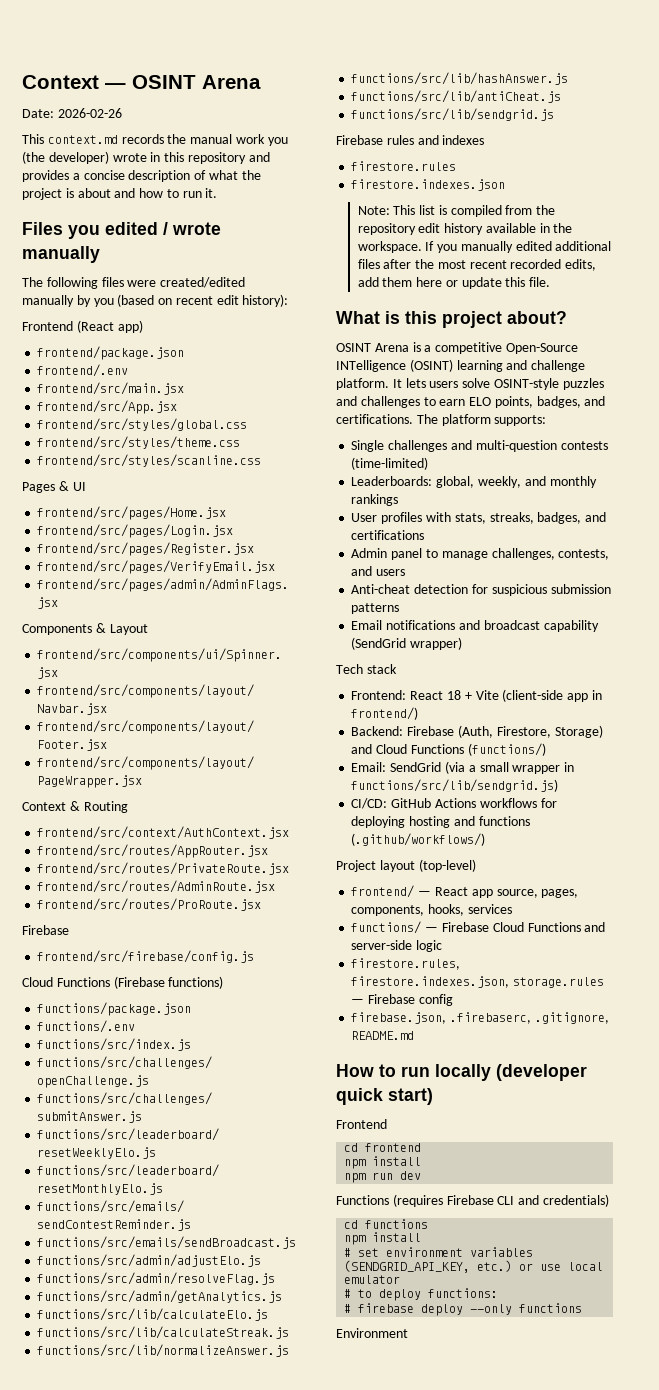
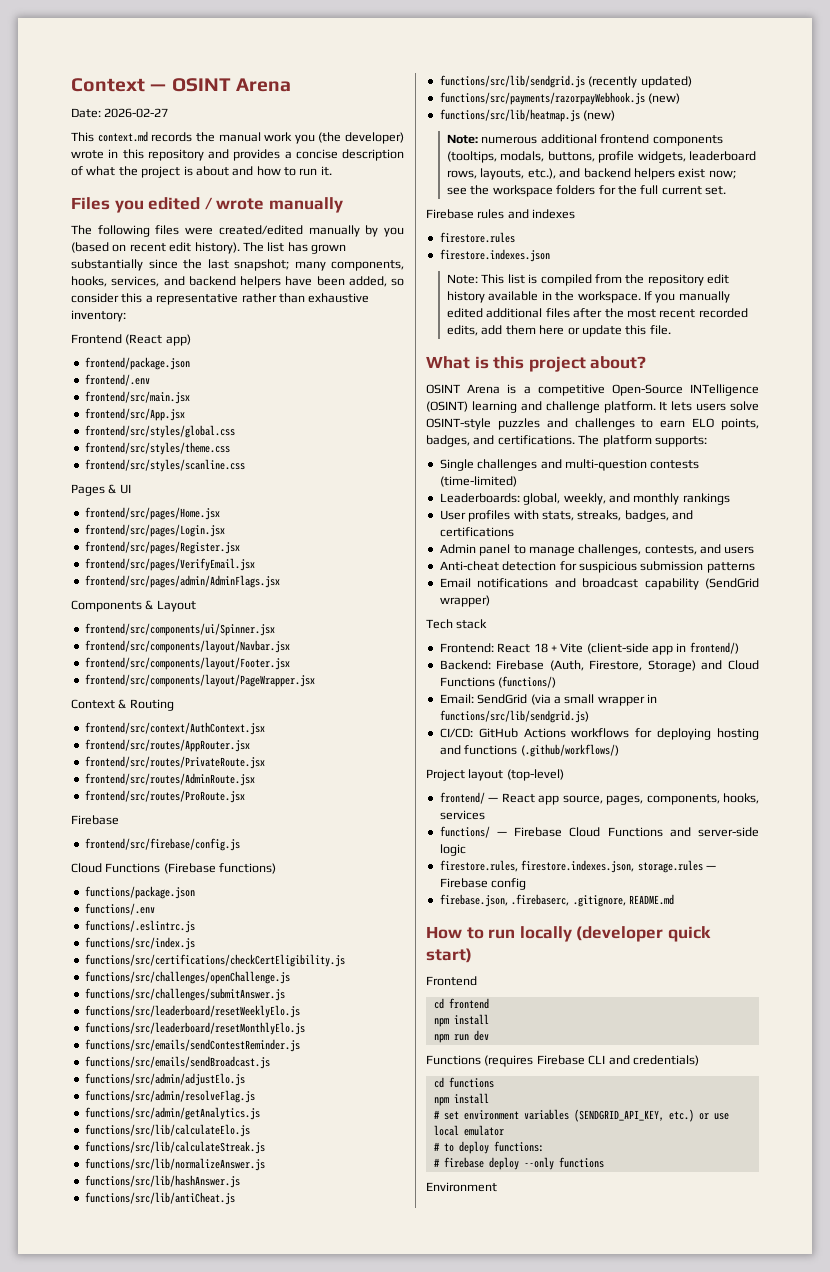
- Date: 2026-02-26
+ Date: 2026-02-27
- The following files were created/edited manually by you (based on recent edit history):
+ The following files were created/edited manually by you (based on recent edit history). The list has grown substantially since the last snapshot; many components, hooks, services, and backend helpers have been added, so consider this a representative rather than exhaustive inventory:
+ functions/.eslintrc.js
+ functions/src/certifications/checkCertEligibility.js
- functions/src/lib/sendgrid.js
+ functions/src/lib/sendgrid.js (recently updated)
+ functions/src/payments/razorpayWebhook.js (new)
+ functions/src/lib/heatmap.js (new)
+ Note: numerous additional frontend components (tooltips, modals, buttons, profile widgets, leaderboard rows, layouts, etc.), and backend helpers exist now; see the workspace folders for the full current set.

